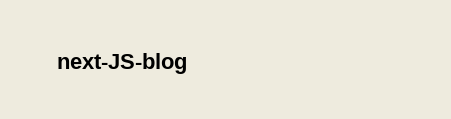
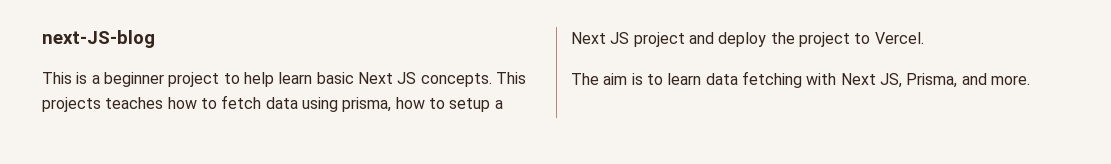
+ This is a beginner project to help learn basic Next JS concepts. This projects teaches how to fetch data using prisma, how to setup a Next JS project and deploy the project to Vercel.
+ The aim is to learn data fetching with Next JS, Prisma, and more.

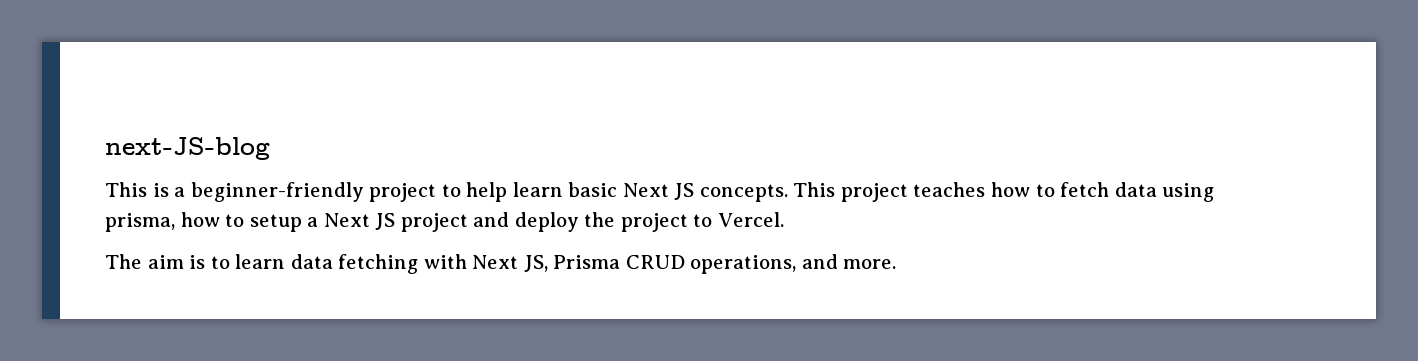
- This is a beginner project to help learn basic Next JS concepts.
+ This is a beginner-friendly project to help learn basic Next JS concepts.
- This projects teaches how to fetch data using prisma, how to setup a Next JS project and deploy the project to Vercel.
+ This project teaches how to fetch data using prisma, how to setup a Next JS project and deploy the project to Vercel.
- The aim is to learn data fetching with Next JS, Prisma, and more.
+ The aim is to learn data fetching with Next JS, Prisma CRUD operations, and more.

